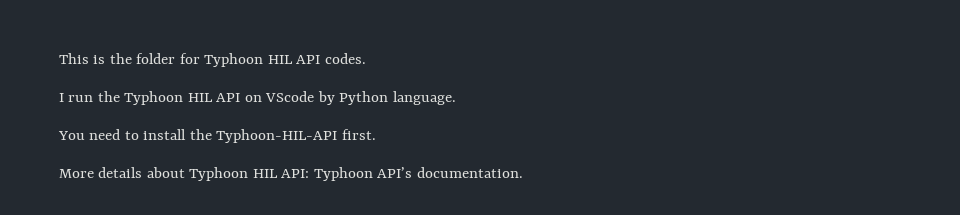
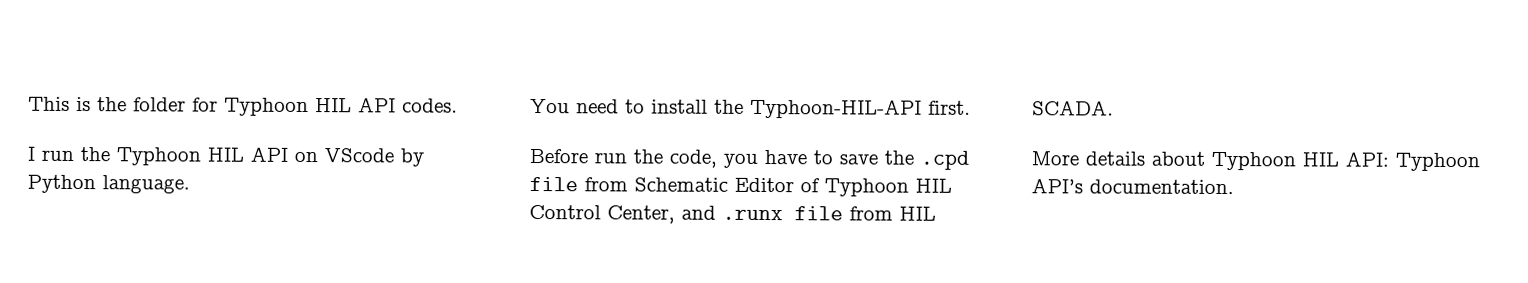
+ Before run the code, you have to save the .cpd file from Schematic Editor of Typhoon HIL Control Center, and .runx file from HIL SCADA.

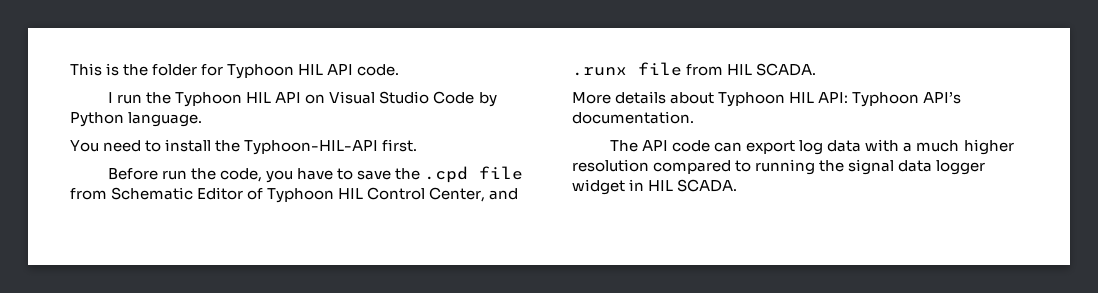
- This is the folder for Typhoon HIL API codes.
+ This is the folder for Typhoon HIL API code.
- I run the Typhoon HIL API on VScode by Python language.
+ I run the Typhoon HIL API on Visual Studio Code by Python language.
+ The API code can export log data with a much higher resolution compared to running the signal data logger widget in HIL SCADA.

